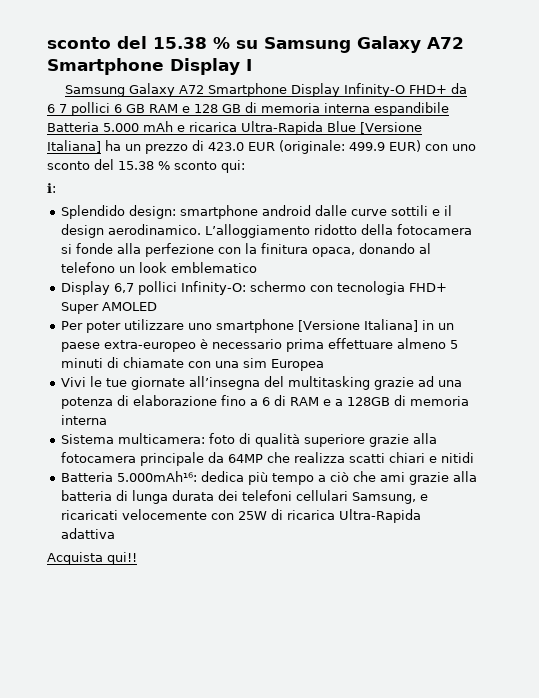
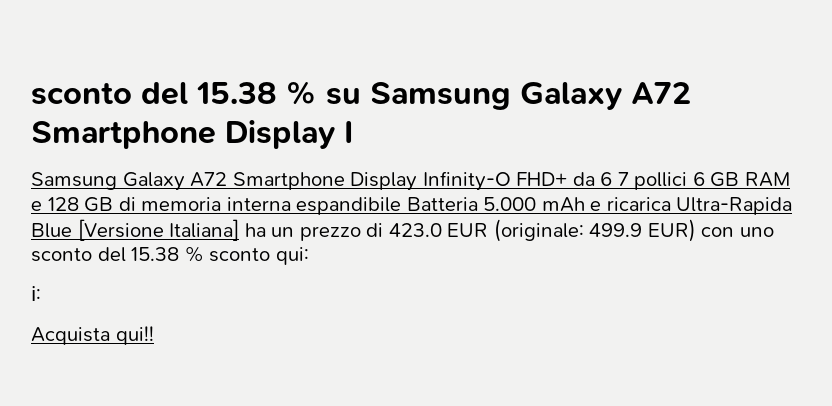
- Splendido design: smartphone android dalle curve sottili e il design aerodinamico. L’alloggiamento ridotto della fotocamera si fonde alla perfezione con la finitura opaca, donando al telefono un look emblematico
- Display 6,7 pollici Infinity-O: schermo con tecnologia FHD+ Super AMOLED
- Per poter utilizzare uno smartphone [Versione Italiana] in un paese extra-europeo è necessario prima effettuare almeno 5 minuti di chiamate con una sim Europea
- Vivi le tue giornate all’insegna del multitasking grazie ad una potenza di elaborazione fino a 6 di RAM e a 128GB di memoria interna
- Sistema multicamera: foto di qualità superiore grazie alla fotocamera principale da 64MP che realizza scatti chiari e nitidi
- Batteria 5.000mAh¹⁶: dedica più tempo a ciò che ami grazie alla batteria di lunga durata dei telefoni cellulari Samsung, e ricaricati velocemente con 25W di ricarica Ultra-Rapida adattiva

